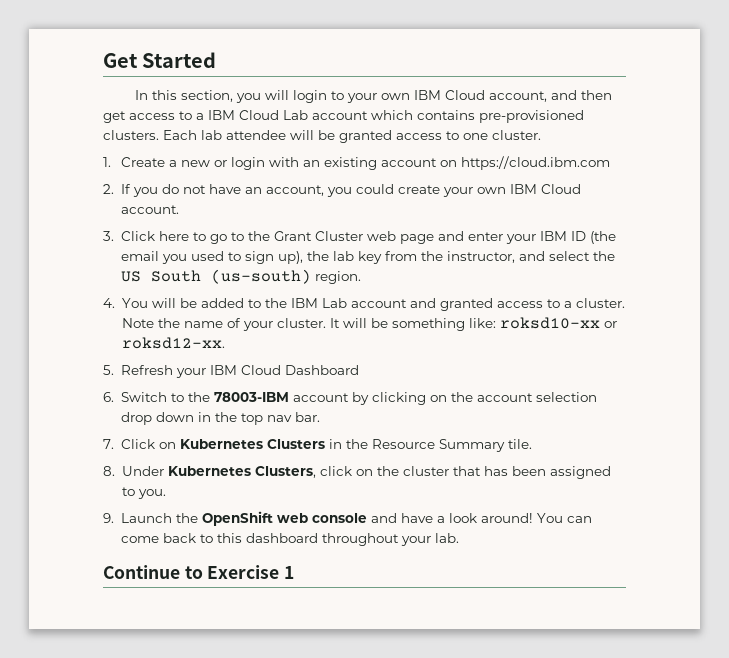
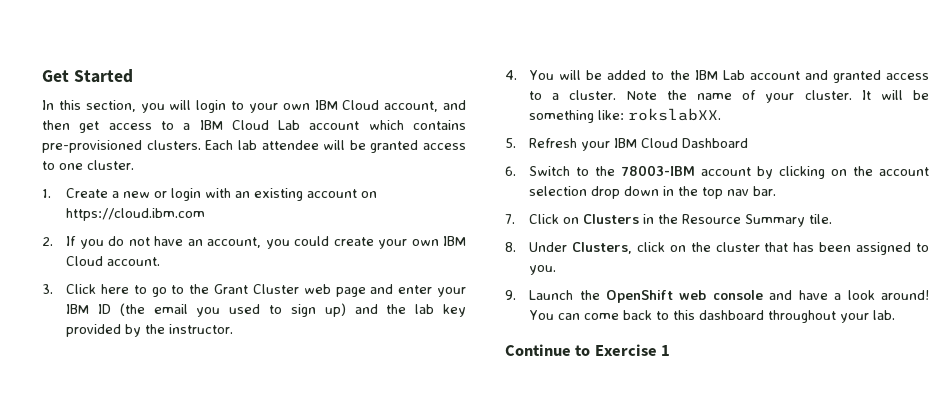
- 3. Click here to go to the Grant Cluster web page and enter your IBM ID (the email you used to sign up), the lab key from the instructor, and select the US South (us-south) region.
+ 3. Click here to go to the Grant Cluster web page and enter your IBM ID (the email you used to sign up) and the lab key provided by the instructor.
- It will be something like: roksd10-xx or roksd12-xx.
+ It will be something like: rokslabXX.
- 7. Click on Kubernetes Clusters in the Resource Summary tile.
+ 7. Click on Clusters in the Resource Summary tile.
- 8. Under Kubernetes Clusters, click on the cluster that has been assigned to you.
+ 8. Under Clusters, click on the cluster that has been assigned to you.

